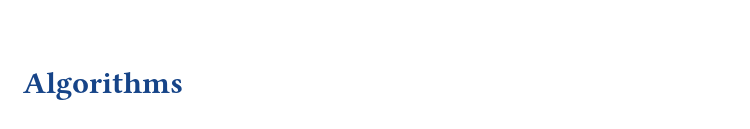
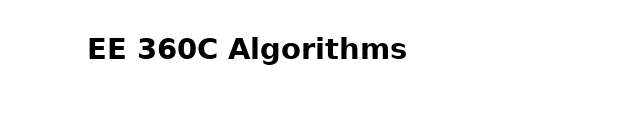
- Algorithms
+ EE 360C Algorithms

